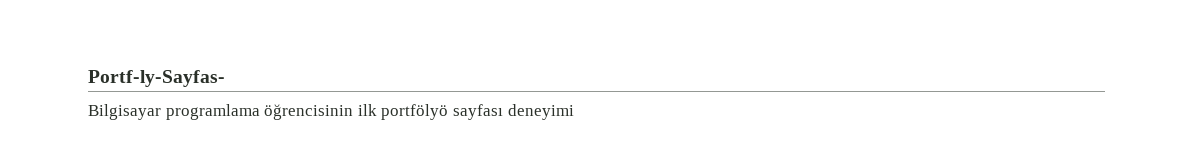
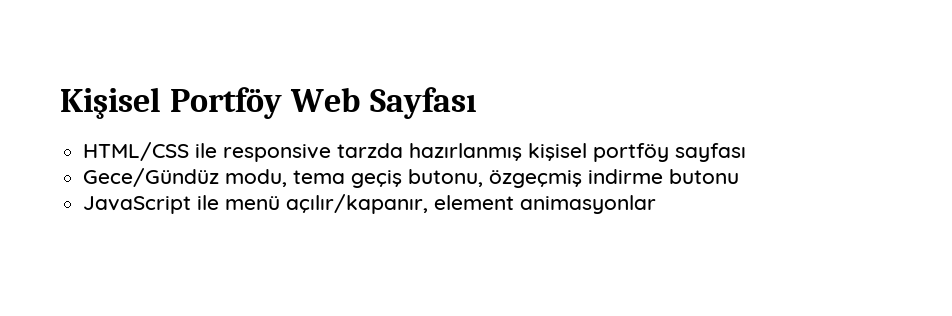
- Portf-ly-Sayfas-
- Bilgisayar programlama öğrencisinin ilk portfölyö sayfası deneyimi
+ Kişisel Portföy Web Sayfası
+ HTML/CSS ile responsive tarzda hazırlanmış kişisel portföy sayfası
+ Gece/Gündüz modu, tema geçiş butonu, özgeçmiş indirme butonu
+ JavaScript ile menü açılır/kapanır, element animasyonlar

